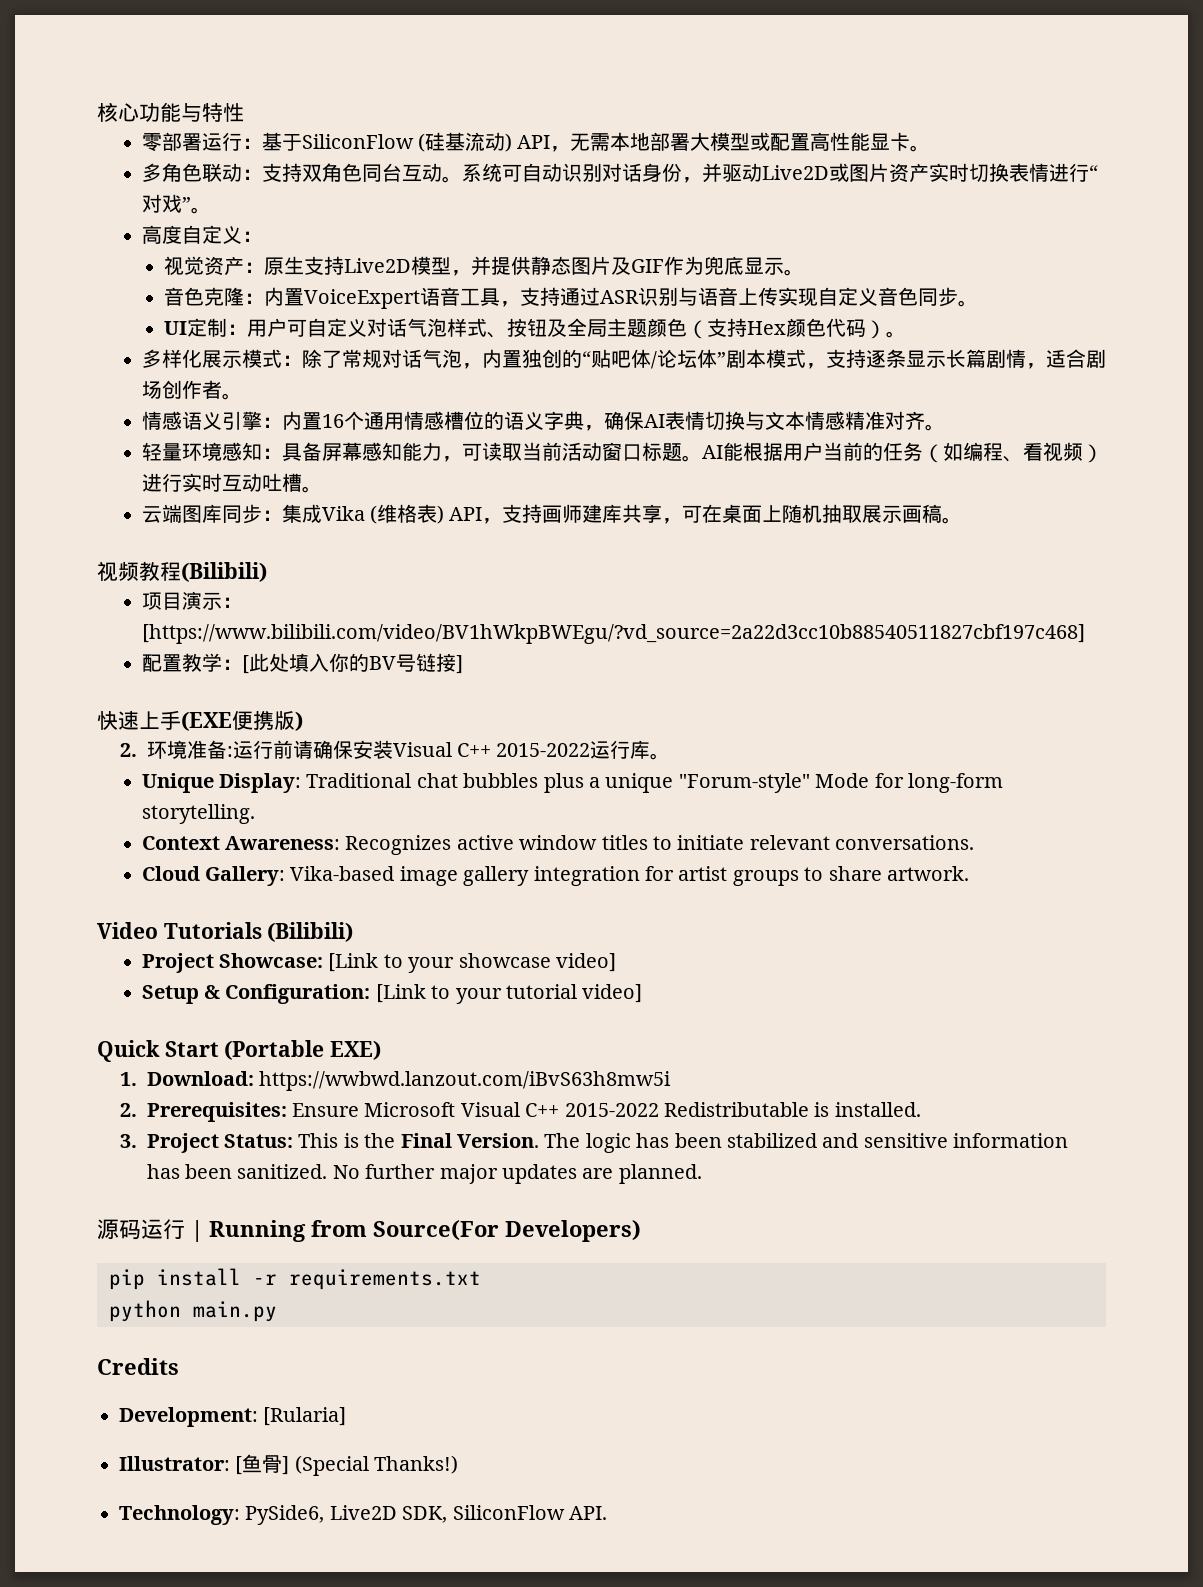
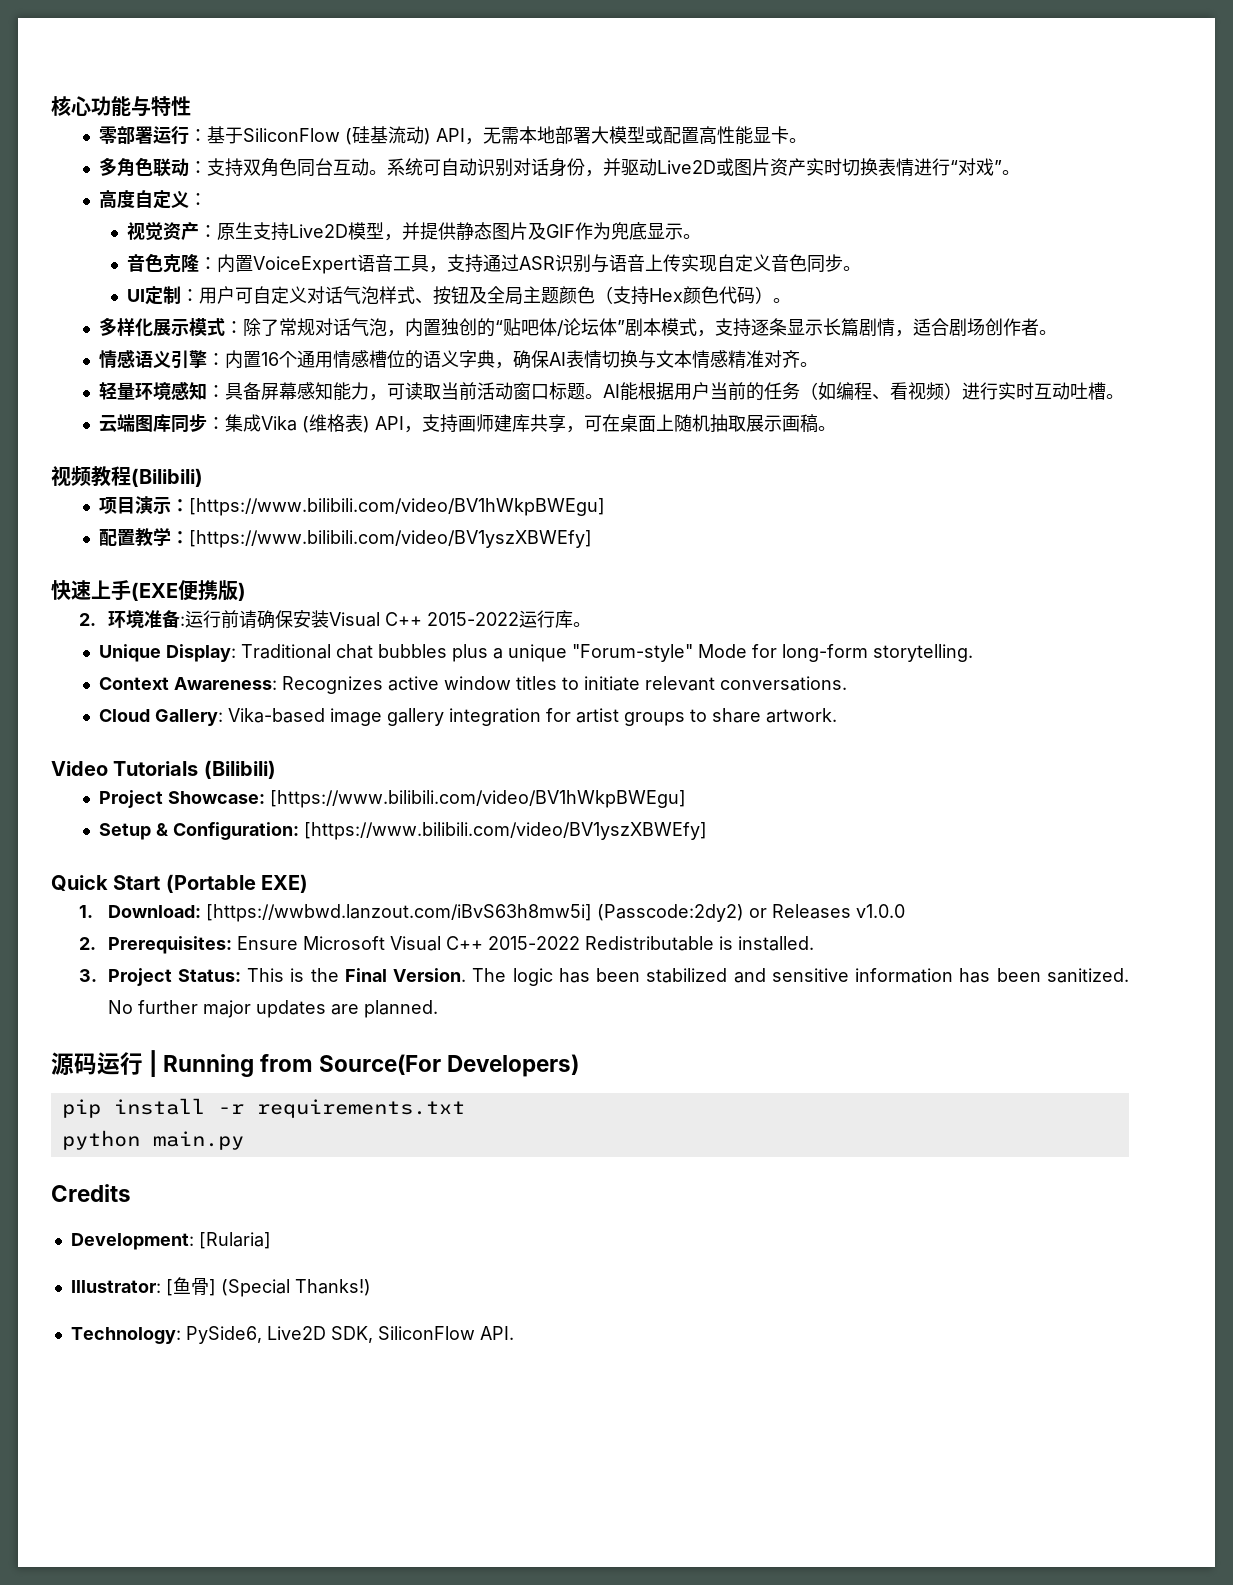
- 项目演示：[https://www.bilibili.com/video/BV1hWkpBWEgu/?vd_source=2a22d3cc10b88540511827cbf197c468]
+ 项目演示：[https://www.bilibili.com/video/BV1hWkpBWEgu]
- 配置教学：[此处填入你的BV号链接]
+ 配置教学：[https://www.bilibili.com/video/BV1yszXBWEfy]
- Project Showcase: [Link to your showcase video]
- Setup & Configuration: [Link to your tutorial video]
+ Project Showcase: [https://www.bilibili.com/video/BV1hWkpBWEgu]
+ Setup & Configuration: [https://www.bilibili.com/video/BV1yszXBWEfy]
- 1. Download: https://wwbwd.lanzout.com/iBvS63h8mw5i
+ 1. Download: [https://wwbwd.lanzout.com/iBvS63h8mw5i] (Passcode:2dy2) or Releases v1.0.0

